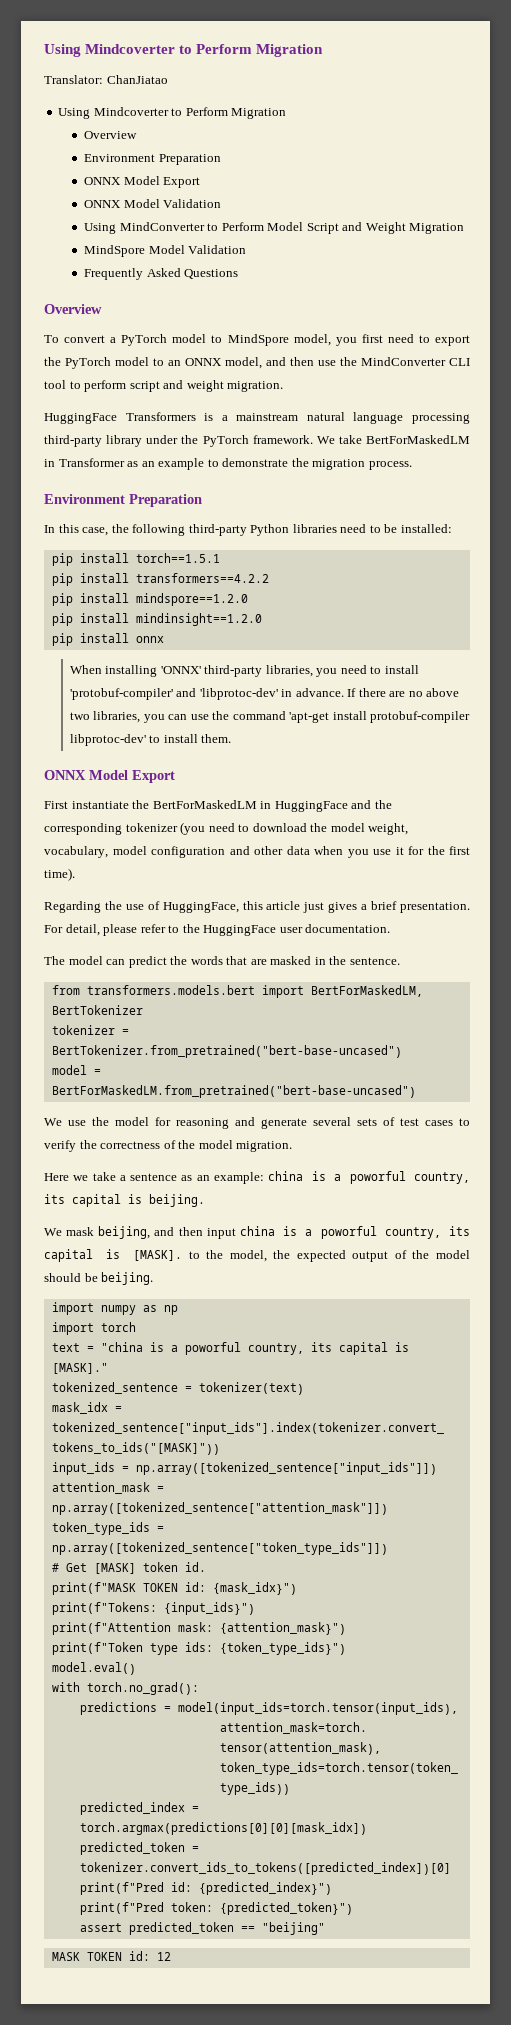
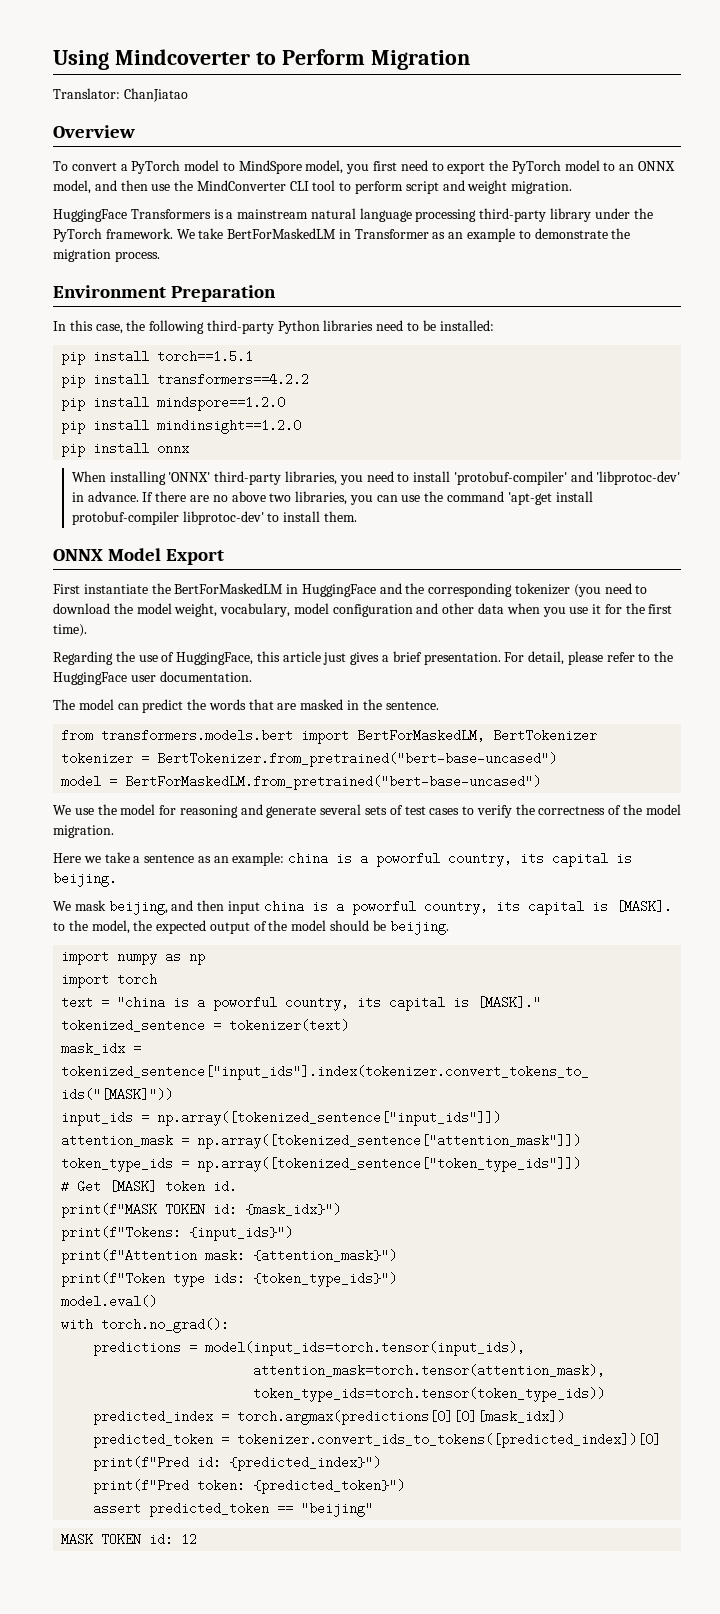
  Translator: ChanJiatao
- Using Mindcoverter to Perform Migration
- Overview
- Environment Preparation
- ONNX Model Export
- ONNX Model Validation
- Using MindConverter to Perform Model Script and Weight Migration
- MindSpore Model Validation
- Frequently Asked Questions

